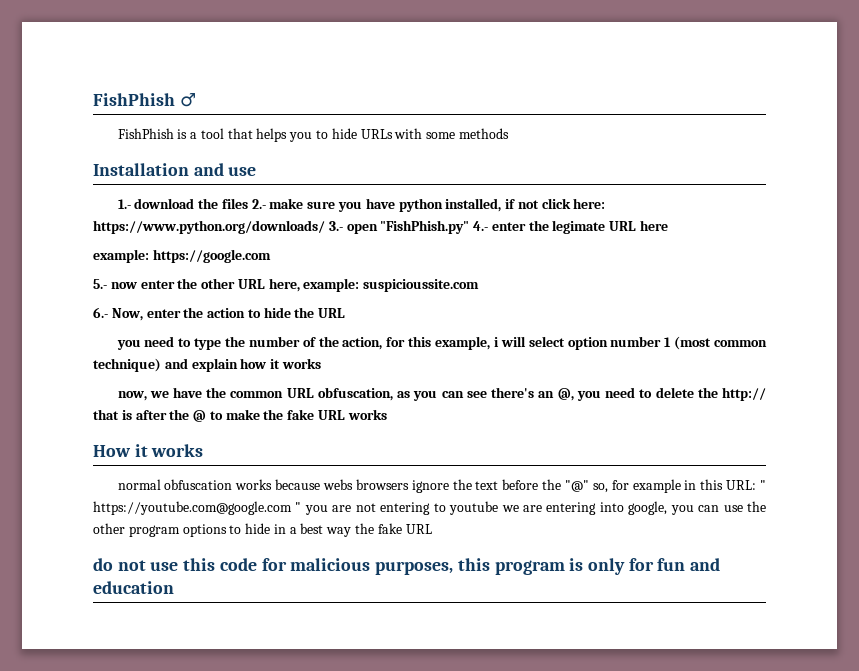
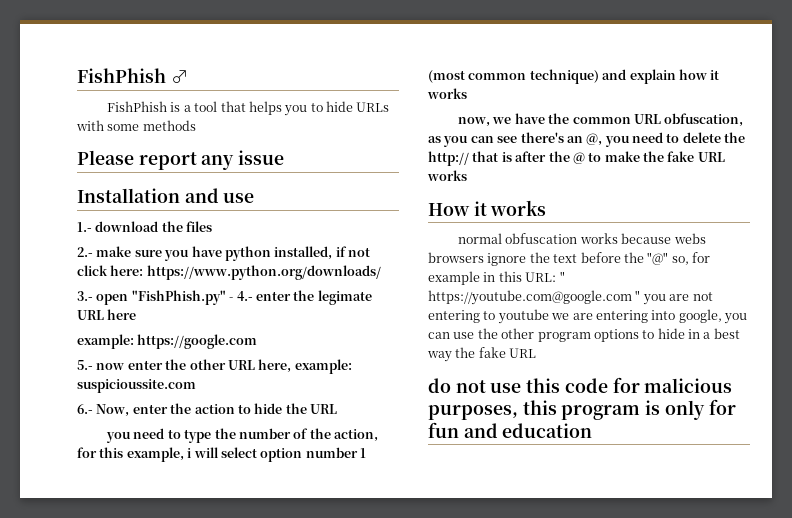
+ Please report any issue
- 1.- download the files 2.- make sure you have python installed, if not click here: https://www.python.org/downloads/ 3.- open "FishPhish.py" 4.- enter the legimate URL here
+ 1.- download the files
+ 2.- make sure you have python installed, if not click here: https://www.python.org/downloads/
+ 3.- open "FishPhish.py" - 4.- enter the legimate URL here

